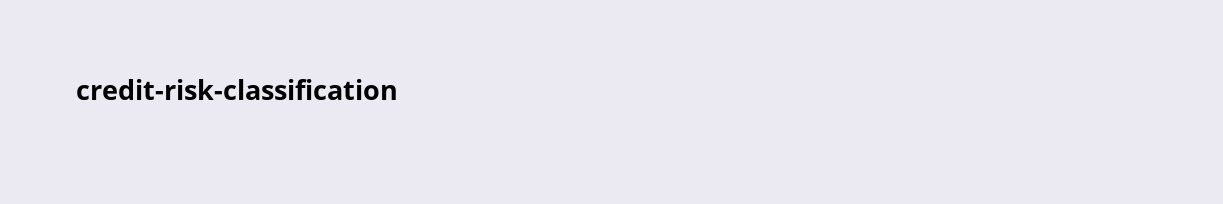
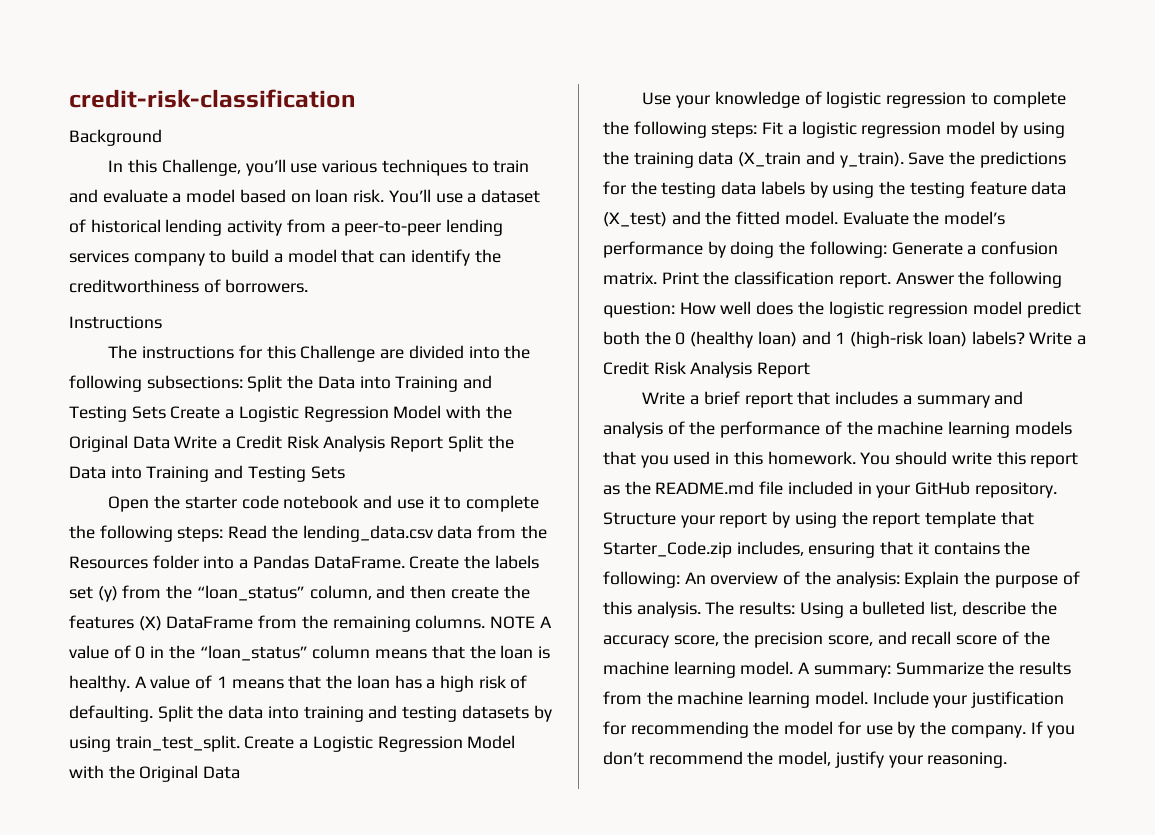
+ Background
+ In this Challenge, you’ll use various techniques to train and evaluate a model based on loan risk. You’ll use a dataset of historical lending activity from a peer-to-peer lending services company to build a model that can identify the creditworthiness of borrowers.
+ Instructions
+ The instructions for this Challenge are divided into the following subsections: Split the Data into Training and Testing Sets Create a Logistic Regression Model with the Original Data Write a Credit Risk Analysis Report Split the Data into Training and Testing Sets
+ Open the starter code notebook and use it to complete the following steps: Read the lending_data.csv data from the Resources folder into a Pandas DataFrame. Create the labels set (y) from the “loan_status” column, and then create the features (X) DataFrame from the remaining columns. NOTE A value of 0 in the “loan_status” column means that the loan is healthy. A value of 1 means that the loan has a high risk of defaulting. Split the data into training and testing datasets by using train_test_split. Create a Logistic Regression Model with the Original Data
+ Use your knowledge of logistic regression to complete the following steps: Fit a logistic regression model by using the training data (X_train and y_train). Save the predictions for the testing data labels by using the testing feature data (X_test) and the fitted model. Evaluate the model’s performance by doing the following: Generate a confusion matrix. Print the classification report. Answer the following question: How well does the logistic regression model predict both the 0 (healthy loan) and 1 (high-risk loan) labels? Write a Credit Risk Analysis Report
+ Write a brief report that includes a summary and analysis of the performance of the machine learning models that you used in this homework. You should write this report as the README.md file included in your GitHub repository. Structure your report by using the report template that Starter_Code.zip includes, ensuring that it contains the following: An overview of the analysis: Explain the purpose of this analysis. The results: Using a bulleted list, describe the accuracy score, the precision score, and recall score of the machine learning model. A summary: Summarize the results from the machine learning model. Include your justification for recommending the model for use by the company. If you don’t recommend the model, justify your reasoning.

